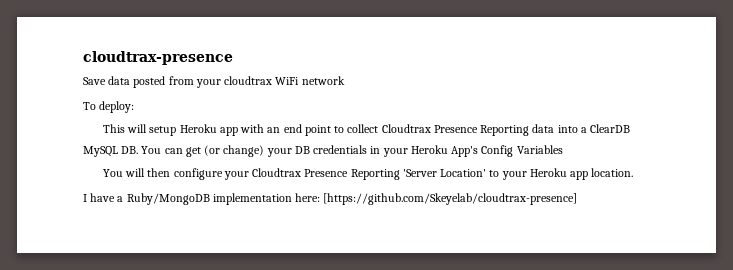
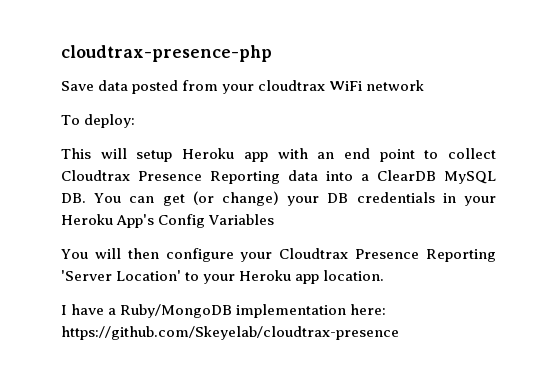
- cloudtrax-presence
+ cloudtrax-presence-php
- I have a Ruby/MongoDB implementation here: [https://github.com/Skeyelab/cloudtrax-presence]
+ I have a Ruby/MongoDB implementation here: https://github.com/Skeyelab/cloudtrax-presence

